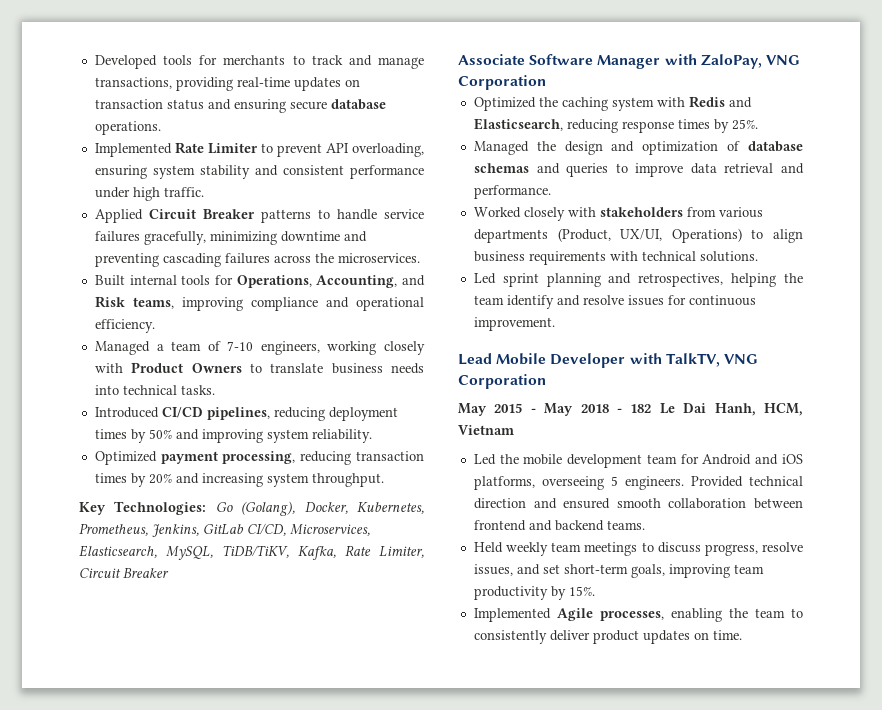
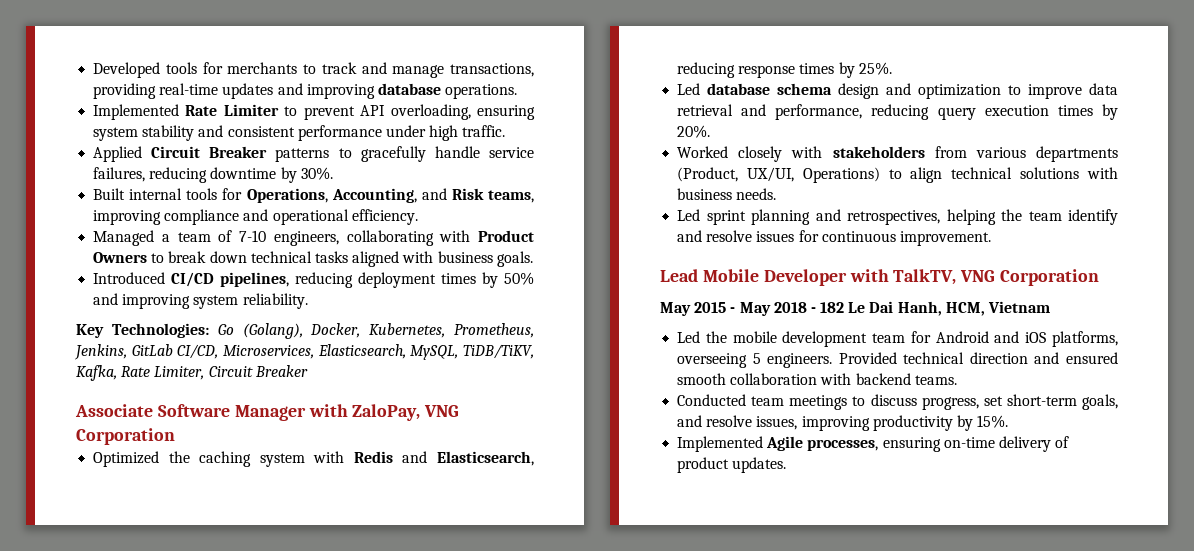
- Developed tools for merchants to track and manage transactions, providing real-time updates on transaction status and ensuring secure database operations.
+ Developed tools for merchants to track and manage transactions, providing real-time updates and improving database operations.
- Applied Circuit Breaker patterns to handle service failures gracefully, minimizing downtime and preventing cascading failures across the microservices.
+ Applied Circuit Breaker patterns to gracefully handle service failures, reducing downtime by 30%.
- Managed a team of 7-10 engineers, working closely with Product Owners to translate business needs into technical tasks.
+ Managed a team of 7-10 engineers, collaborating with Product Owners to break down technical tasks aligned with business goals.
- Optimized payment processing, reducing transaction times by 20% and increasing system throughput.
- Managed the design and optimization of database schemas and queries to improve data retrieval and performance.
+ Led database schema design and optimization to improve data retrieval and performance, reducing query execution times by 20%.
- Worked closely with stakeholders from various departments (Product, UX/UI, Operations) to align business requirements with technical solutions.
+ Worked closely with stakeholders from various departments (Product, UX/UI, Operations) to align technical solutions with business needs.
- Provided technical direction and ensured smooth collaboration between frontend and backend teams.
+ Provided technical direction and ensured smooth collaboration with backend teams.
- Held weekly team meetings to discuss progress, resolve issues, and set short-term goals, improving team productivity by 15%.
+ Conducted team meetings to discuss progress, set short-term goals, and resolve issues, improving productivity by 15%.
- Implemented Agile processes, enabling the team to consistently deliver product updates on time.
+ Implemented Agile processes, ensuring on-time delivery of product updates.

